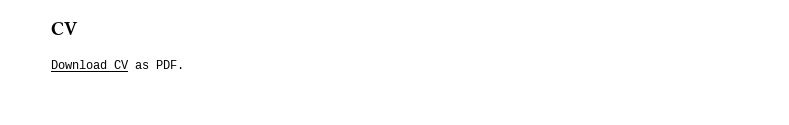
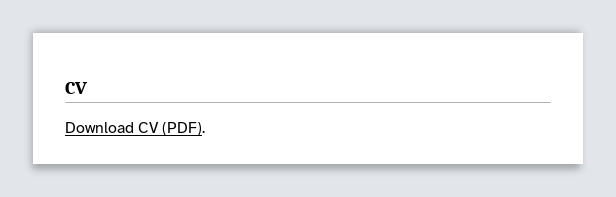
- Download CV as PDF.
+ Download CV (PDF).

